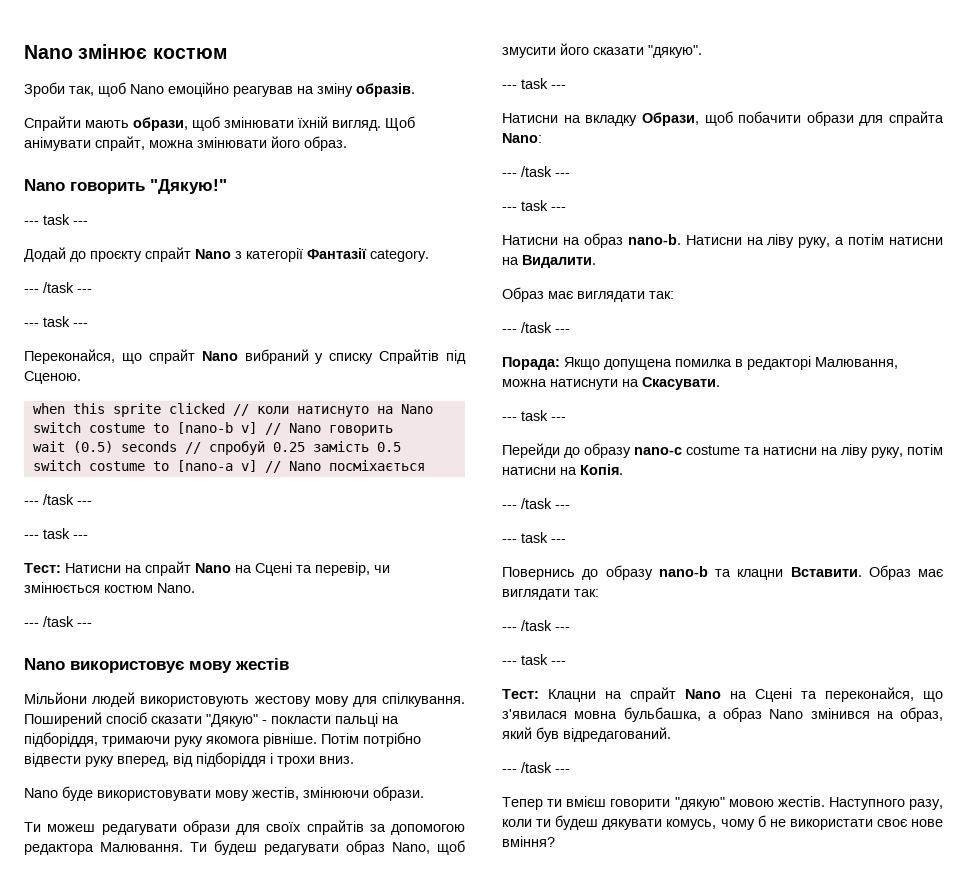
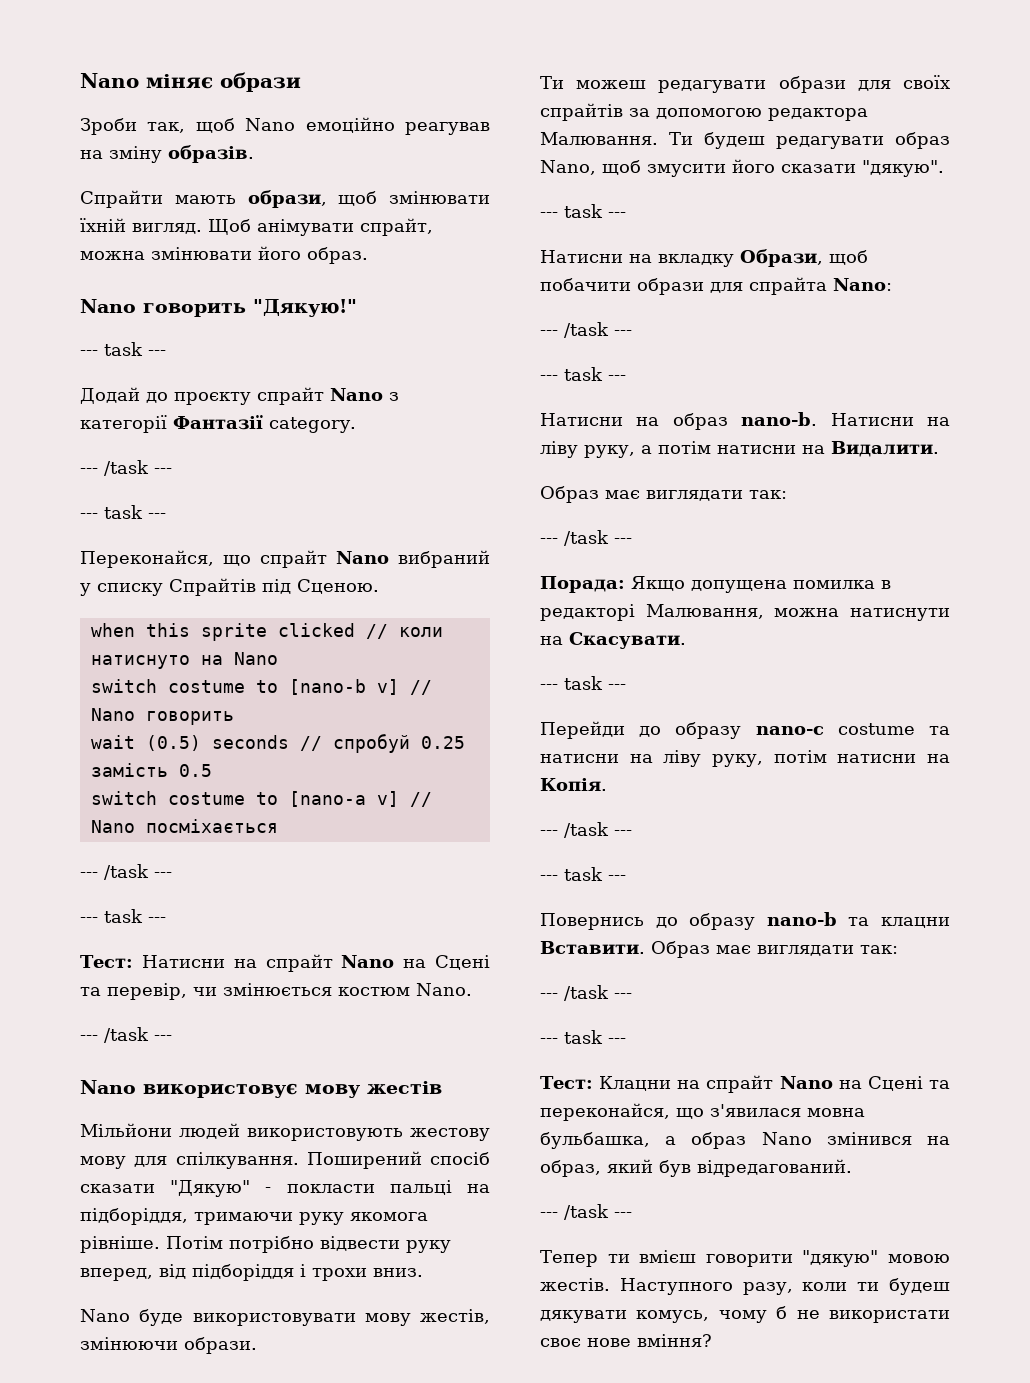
- Nano змінює костюм
+ Nano міняє образи

